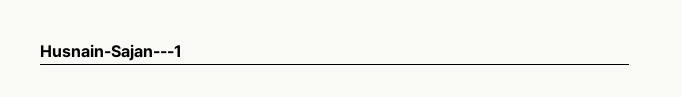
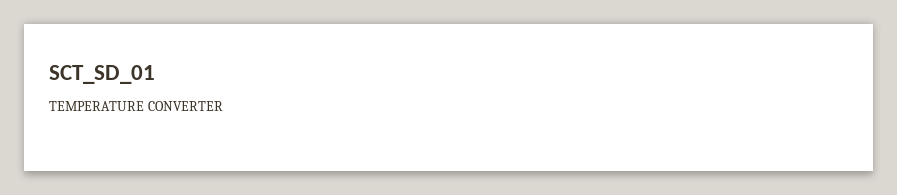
- Husnain-Sajan---1
+ SCT_SD_01
+ TEMPERATURE CONVERTER

